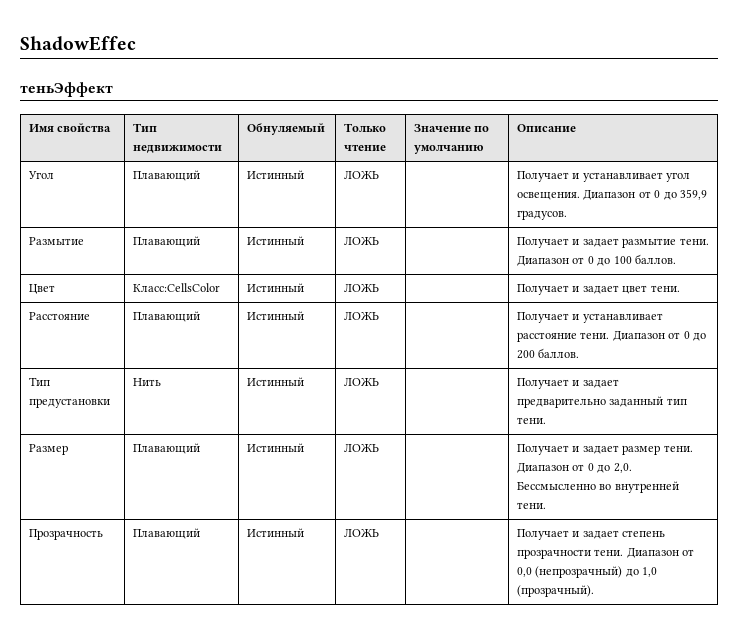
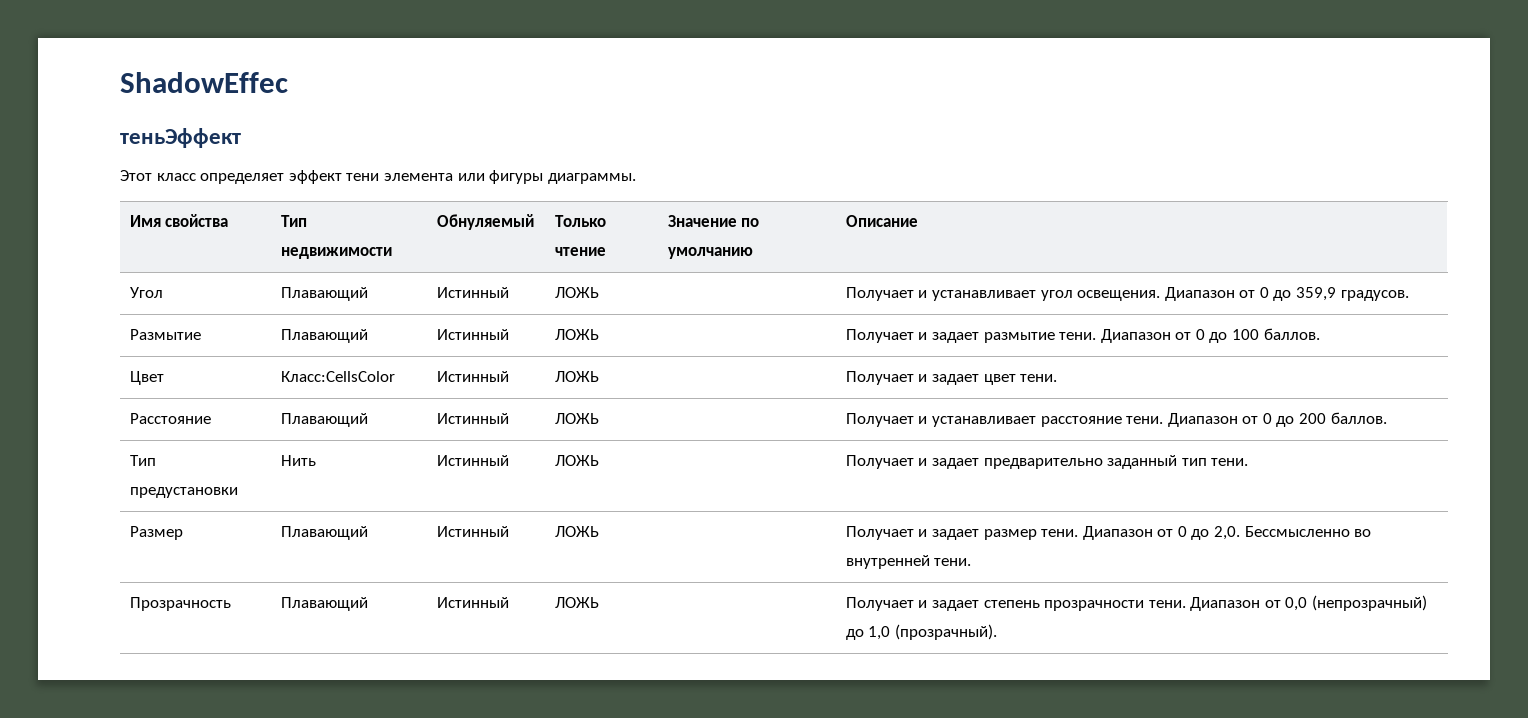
+ Этот класс определяет эффект тени элемента или фигуры диаграммы.

